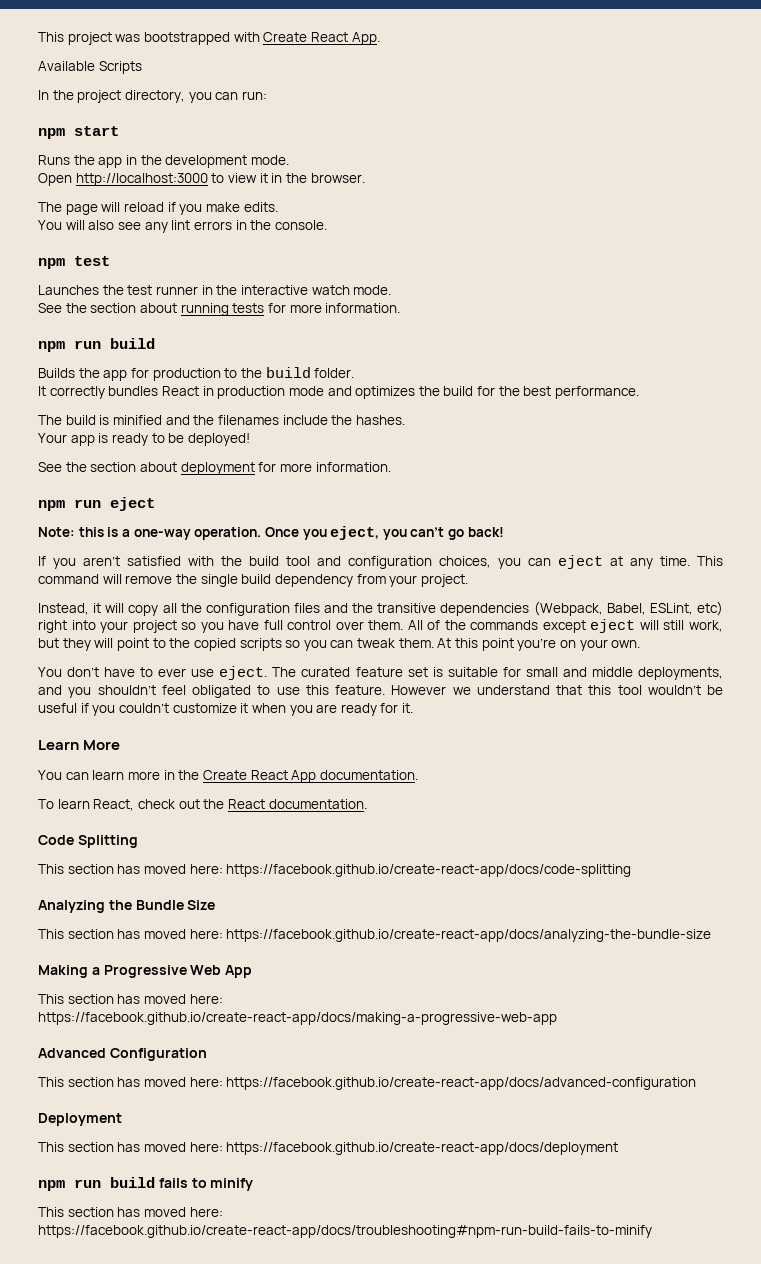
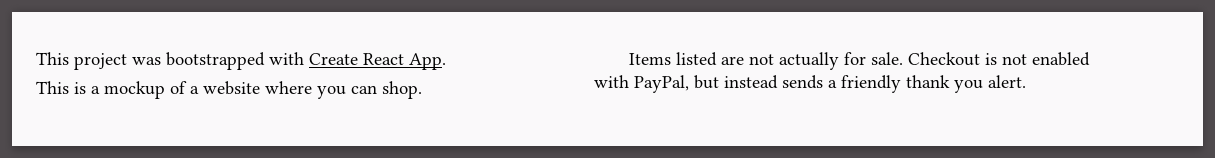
- Available Scripts
- In the project directory, you can run:
- npm start
- Runs the app in the development mode.
- Open http://localhost:3000 to view it in the browser.
- The page will reload if you make edits.
- You will also see any lint errors in the console.
- npm test
- Launches the test runner in the interactive watch mode.
- See the section about running tests for more information.
- npm run build
- Builds the app for production to the build folder.
- It correctly bundles React in production mode and optimizes the build for the best performance.
- The build is minified and the filenames include the hashes.
- Your app is ready to be deployed!
- See the section about deployment for more information.
- npm run eject
- Note: this is a one-way operation. Once you eject, you can’t go back!
- If you aren’t satisfied with the build tool and configuration choices, you can eject at any time. This command will remove the single build dependency from your project.
- Instead, it will copy all the configuration files and the transitive dependencies (Webpack, Babel, ESLint, etc) right into your project so you have full control over them. All of the commands except eject will still work, but they will point to the copied scripts so you can tweak them. At this point you’re on your own.
- You don’t have to ever use eject. The curated feature set is suitable for small and middle deployments, and you shouldn’t feel obligated to use this feature. However we understand that this tool wouldn’t be useful if you couldn’t customize it when you are ready for it.
- Learn More
- You can learn more in the Create React App documentation.
- To learn React, check out the React documentation.
- Code Splitting
- This section has moved here: https://facebook.github.io/create-react-app/docs/code-splitting
- Analyzing the Bundle Size
- This section has moved here: https://facebook.github.io/create-react-app/docs/analyzing-the-bundle-size
- Making a Progressive Web App
- This section has moved here: https://facebook.github.io/create-react-app/docs/making-a-progressive-web-app
- Advanced Configuration
- This section has moved here: https://facebook.github.io/create-react-app/docs/advanced-configuration
- Deployment
- This section has moved here: https://facebook.github.io/create-react-app/docs/deployment
- npm run build fails to minify
- This section has moved here: https://facebook.github.io/create-react-app/docs/troubleshooting#npm-run-build-fails-to-minify
+ This is a mockup of a website where you can shop.
+ Items listed are not actually for sale. Checkout is not enabled with PayPal, but instead sends a friendly thank you alert.

